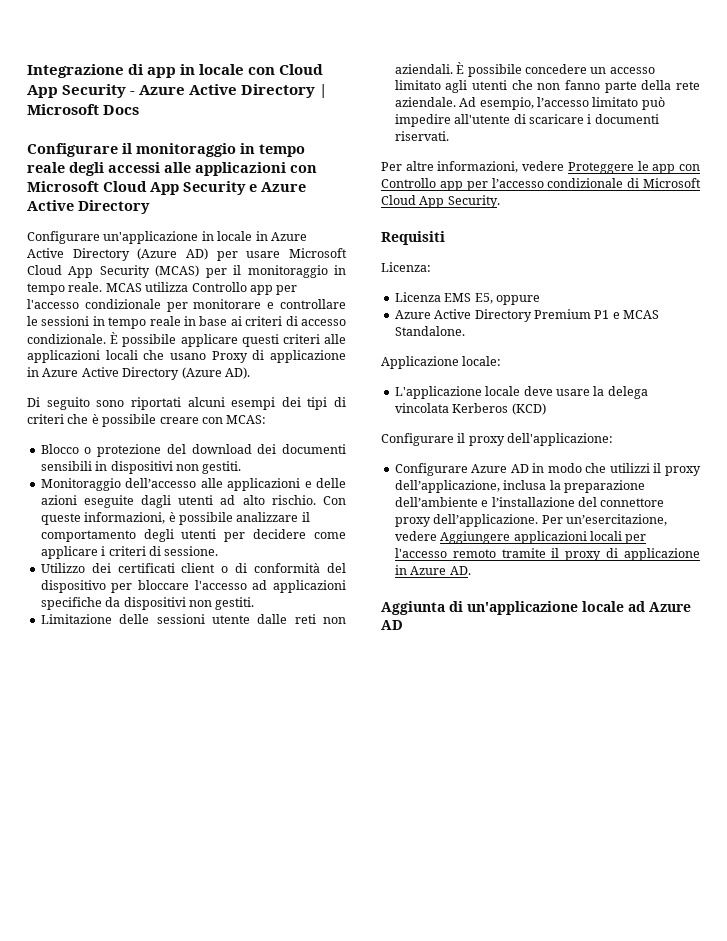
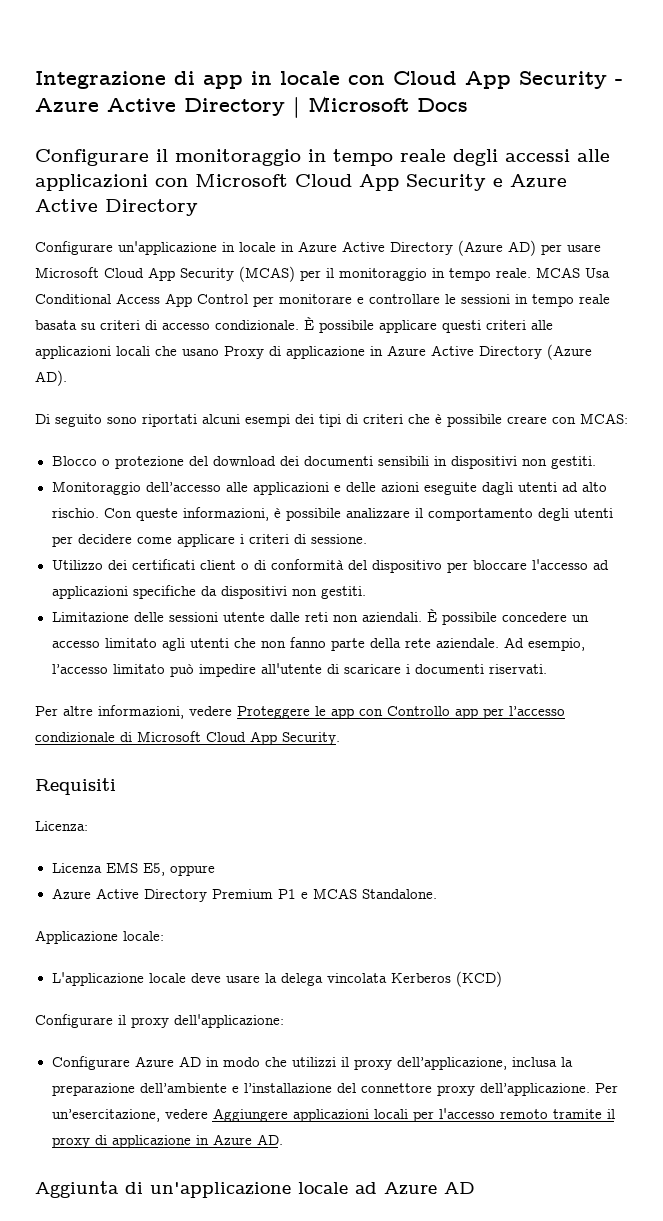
- MCAS utilizza Controllo app per l'accesso condizionale per monitorare e controllare le sessioni in tempo reale in base ai criteri di accesso condizionale.
+ MCAS Usa Conditional Access App Control per monitorare e controllare le sessioni in tempo reale basata su criteri di accesso condizionale.

